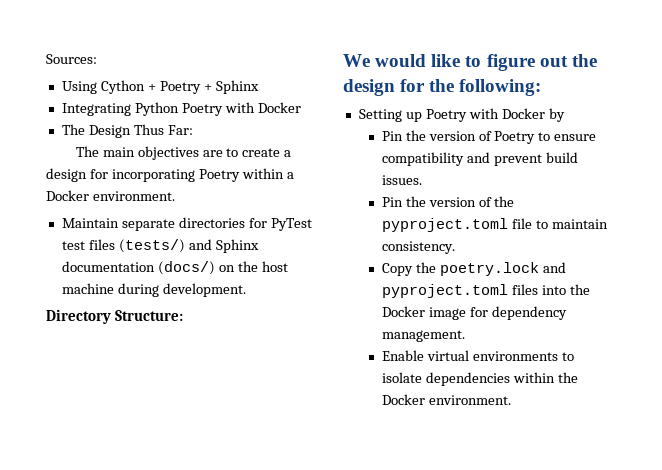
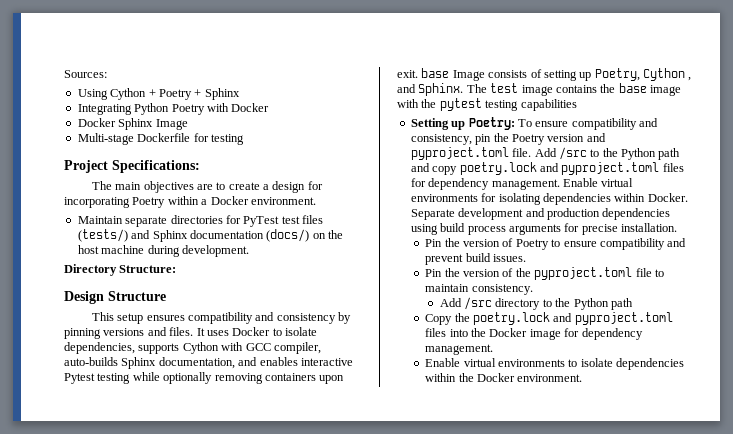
- The Design Thus Far:
+ Docker Sphinx Image
+ Multi-stage Dockerfile for testing
+ Project Specifications:
- We would like to figure out the design for the following:
- Setting up Poetry with Docker by
+ Design Structure
+ This setup ensures compatibility and consistency by pinning versions and files. It uses Docker to isolate dependencies, supports Cython with GCC compiler, auto-builds Sphinx documentation, and enables interactive Pytest testing while optionally removing containers upon exit. base Image consists of setting up Poetry, Cython , and Sphinx. The test image contains the base image with the pytest testing capabilities
+ Setting up Poetry: To ensure compatibility and consistency, pin the Poetry version and pyproject.toml file. Add /src to the Python path and copy poetry.lock and pyproject.toml files for dependency management. Enable virtual environments for isolating dependencies within Docker. Separate development and production dependencies using build process arguments for precise installation.
+ Add /src directory to the Python path

